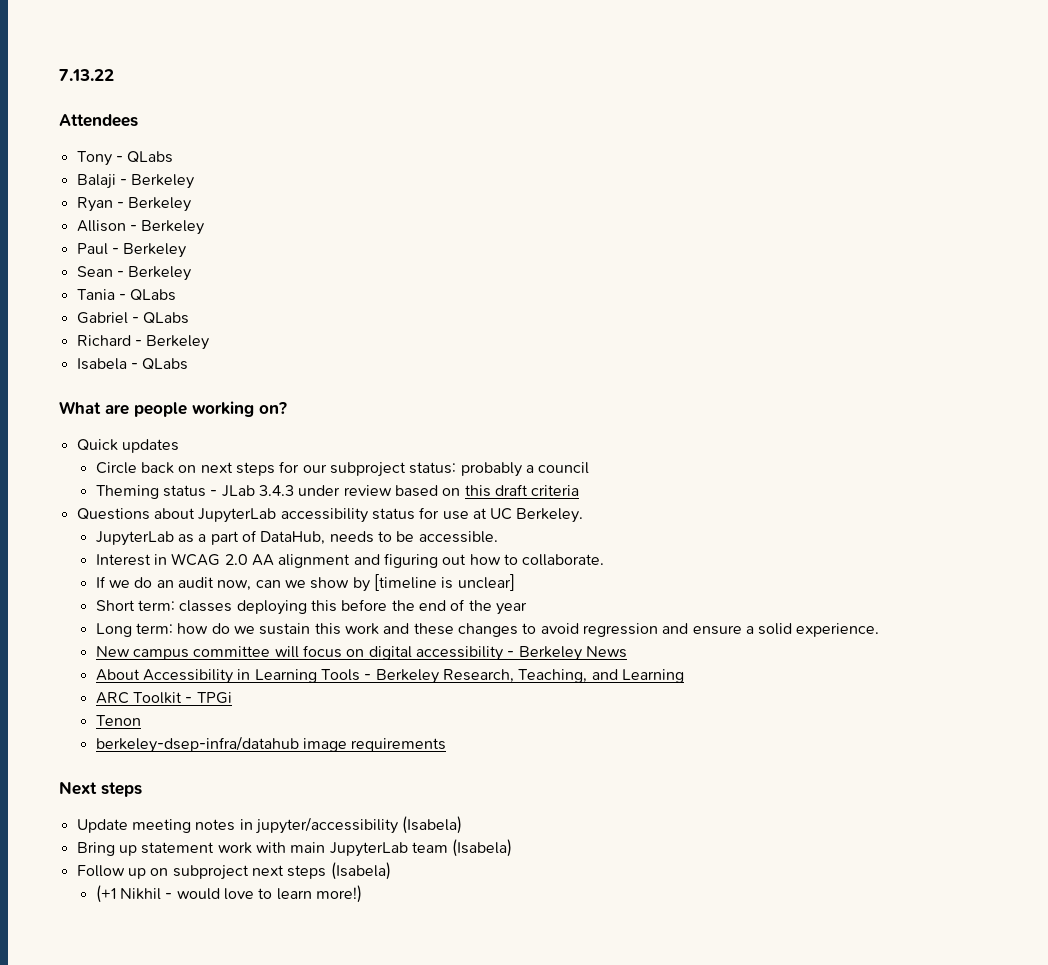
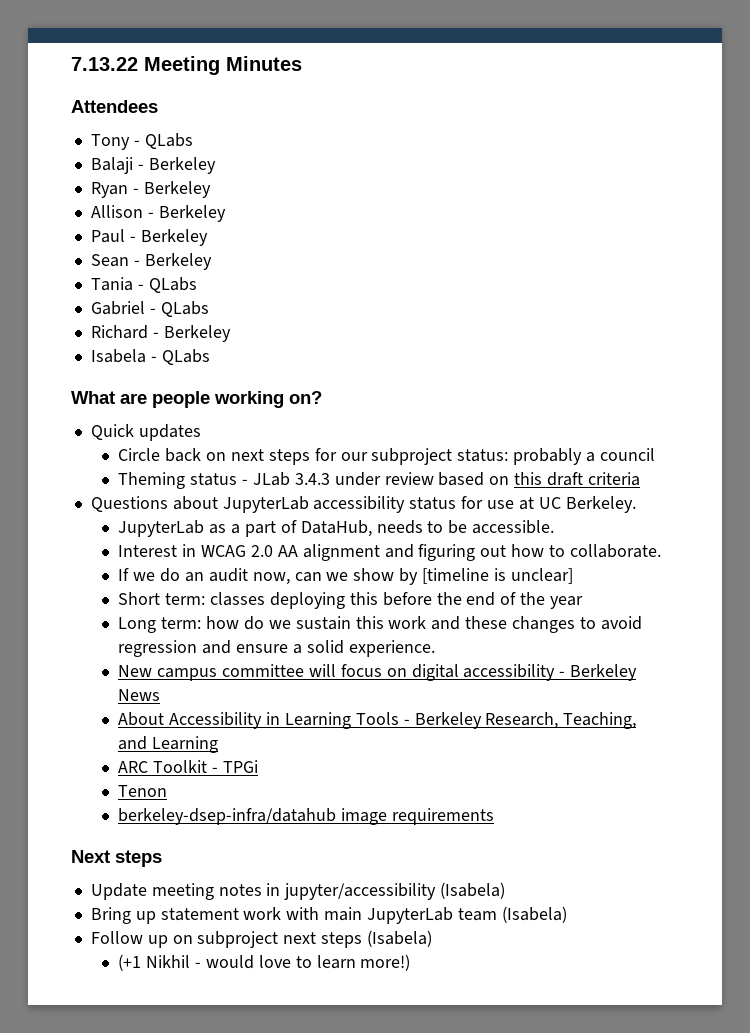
- 7.13.22
+ 7.13.22 Meeting Minutes

